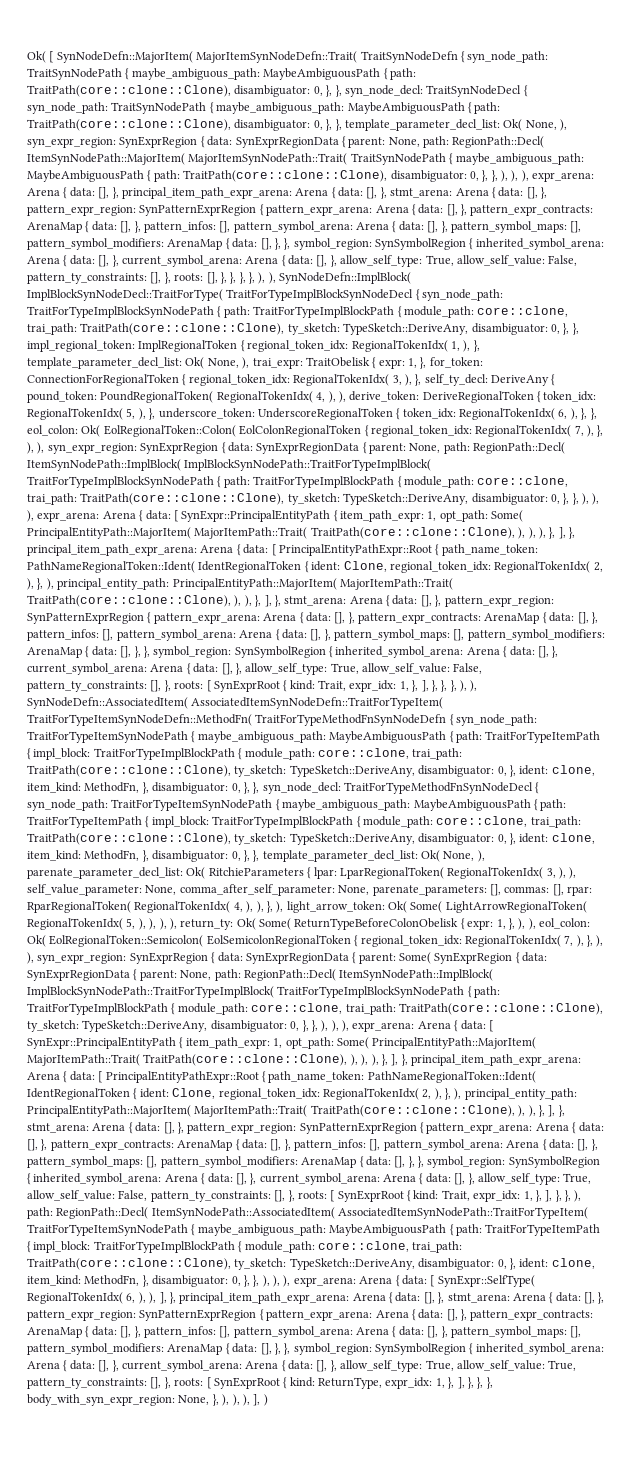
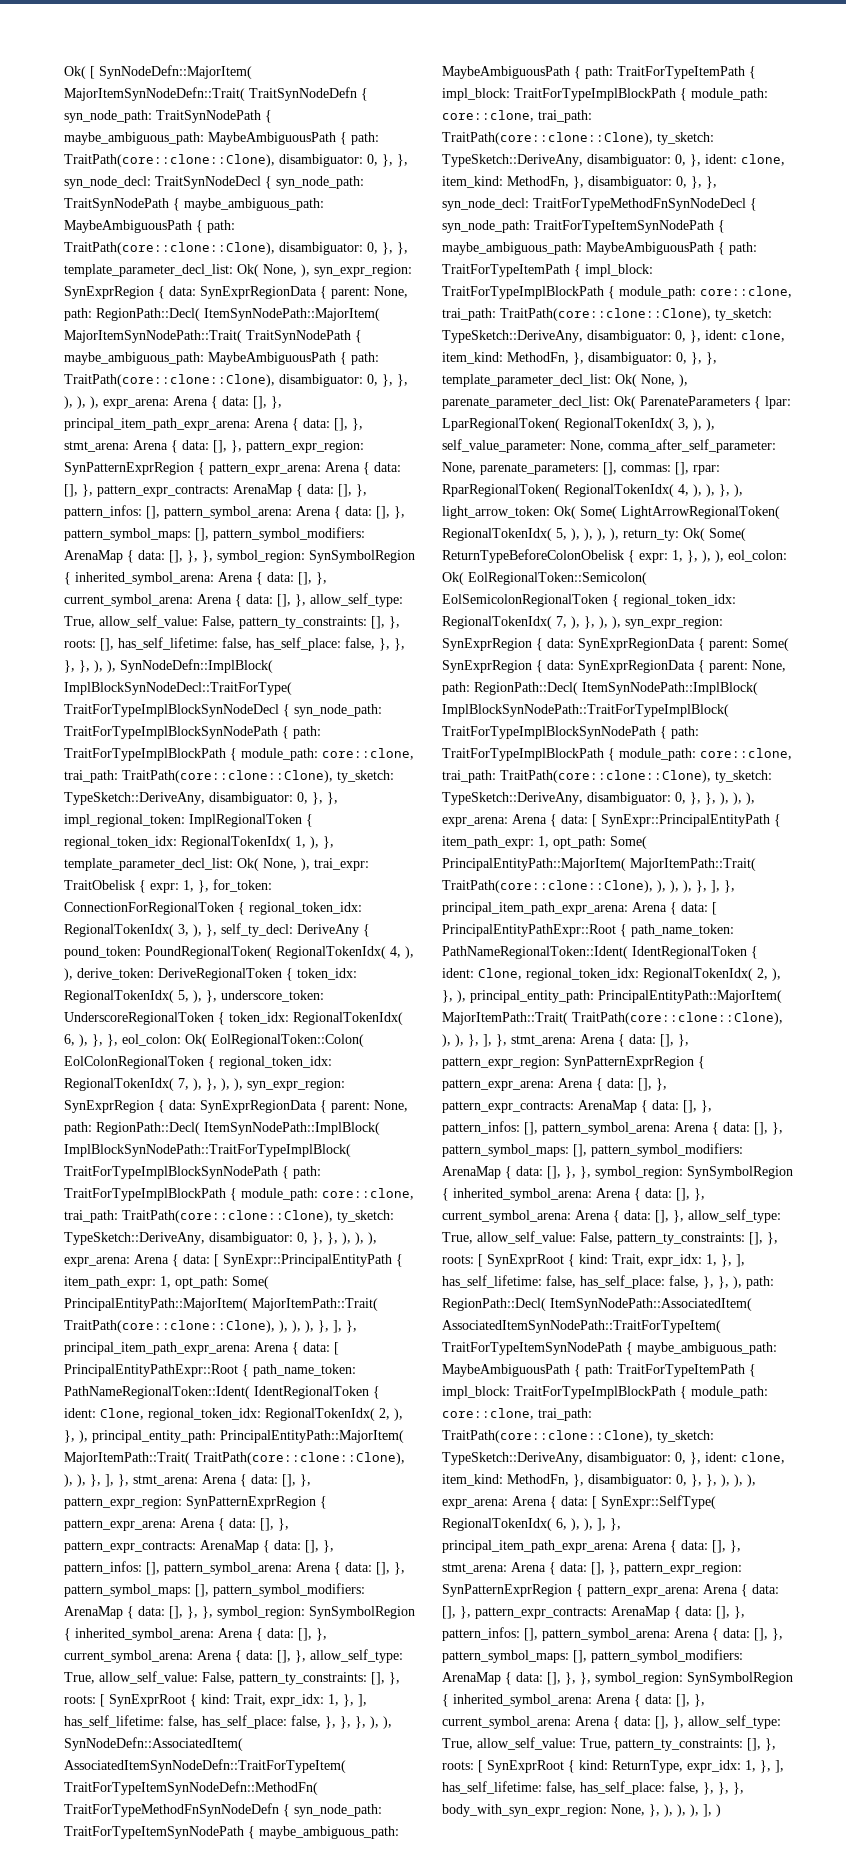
- [], }, }, }, }, ), ), SynNodeDefn::ImplBlock( ImplBlockSynNodeDecl::TraitForType( TraitForTypeImplBlockSynNodeDecl { syn_node_path:
+ [], has_self_lifetime: false, has_self_place: false, }, }, }, }, ), ), SynNodeDefn::ImplBlock( ImplBlockSynNodeDecl::TraitForType( TraitForTypeImplBlockSynNodeDecl { syn_node_path:
- 1, }, ], }, }, }, ), ), SynNodeDefn::AssociatedItem( AssociatedItemSynNodeDefn::TraitForTypeItem( TraitForTypeItemSynNodeDefn::MethodFn( TraitForTypeMethodFnSynNodeDefn { syn_node_path:
+ 1, }, ], has_self_lifetime: false, has_self_place: false, }, }, }, ), ), SynNodeDefn::AssociatedItem( AssociatedItemSynNodeDefn::TraitForTypeItem( TraitForTypeItemSynNodeDefn::MethodFn( TraitForTypeMethodFnSynNodeDefn { syn_node_path:
- Ok( RitchieParameters { lpar:
+ Ok( ParenateParameters { lpar:
- 1, }, ], }, }, ), path:
+ 1, }, ], has_self_lifetime: false, has_self_place: false, }, }, ), path:
- 1, }, ], }, }, }, body_with_syn_expr_region:
+ 1, }, ], has_self_lifetime: false, has_self_place: false, }, }, }, body_with_syn_expr_region:

